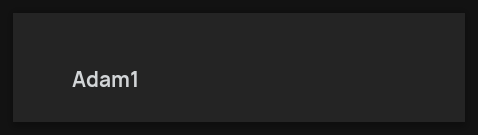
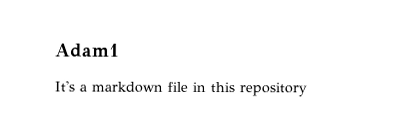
+ It's a markdown file in this repository

